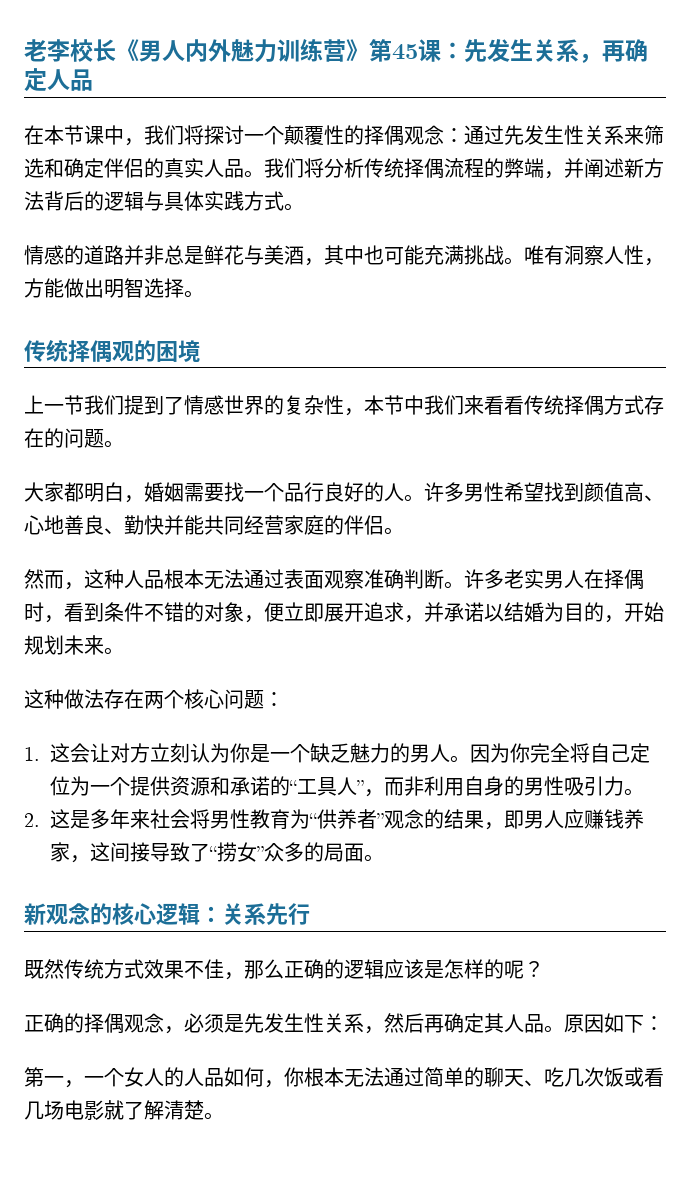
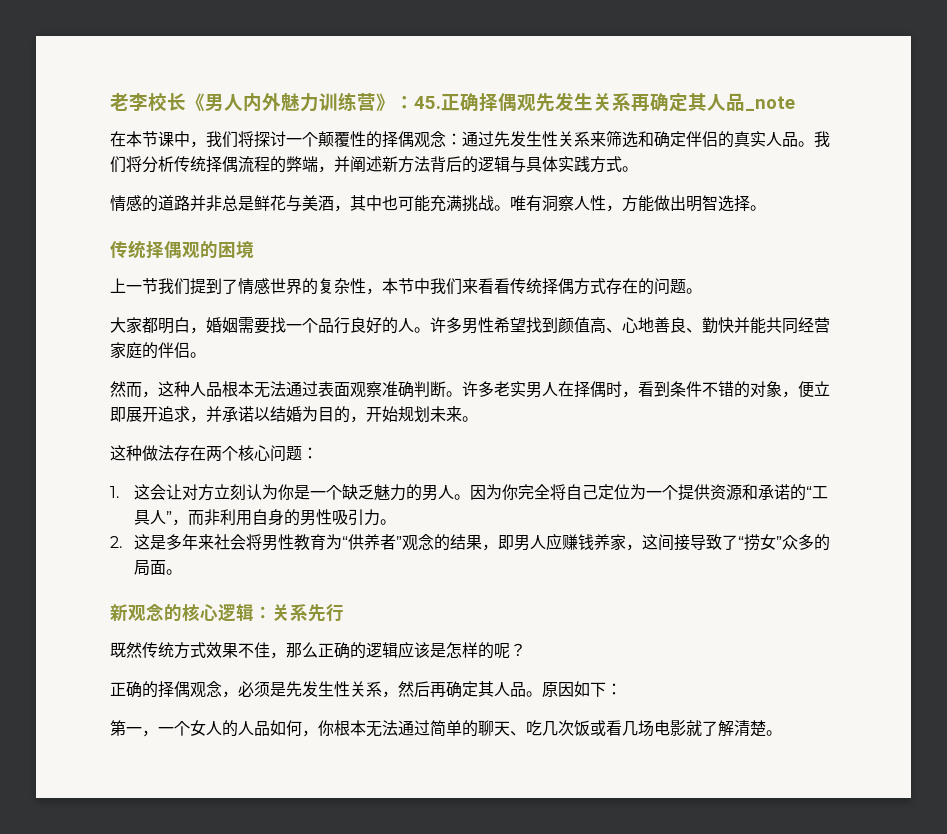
- 老李校长《男人内外魅力训练营》第45课：先发生关系，再确定人品
+ 老李校长《男人内外魅力训练营》：45.正确择偶观先发生关系再确定其人品_note

